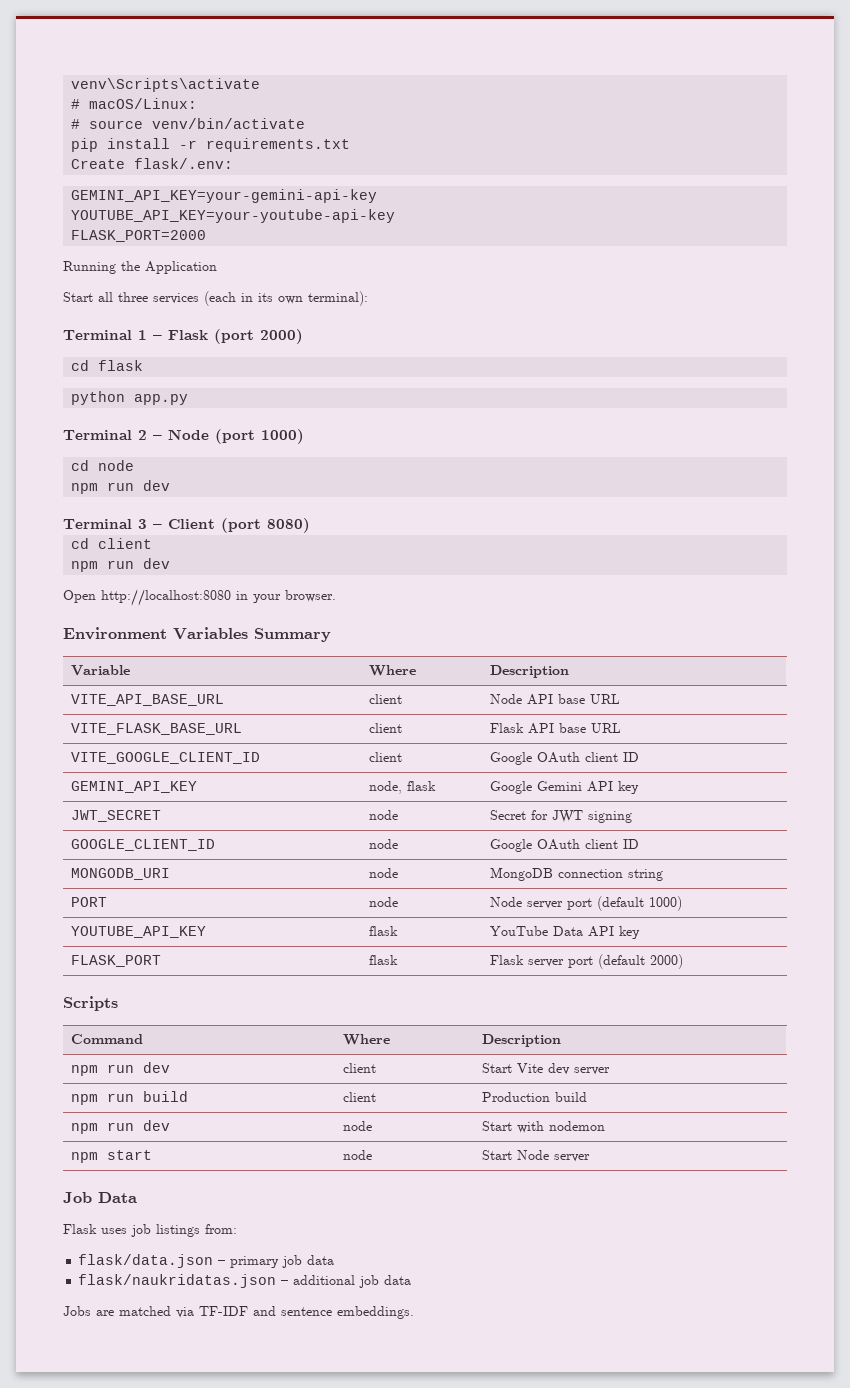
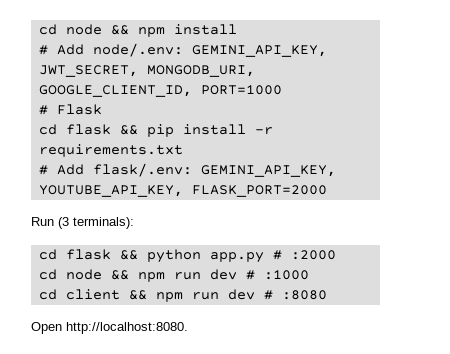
- venv\Scripts\activate
- # macOS/Linux:
- # source venv/bin/activate
- pip install -r requirements.txt
+ cd node && npm install
+ # Add node/.env: GEMINI_API_KEY, JWT_SECRET, MONGODB_URI, GOOGLE_CLIENT_ID, PORT=1000
+ # Flask
+ cd flask && pip install -r requirements.txt
- Create flask/.env:
- GEMINI_API_KEY=your-gemini-api-key
- YOUTUBE_API_KEY=your-youtube-api-key
- FLASK_PORT=2000
+ # Add flask/.env: GEMINI_API_KEY, YOUTUBE_API_KEY, FLASK_PORT=2000
- Running the Application
- Start all three services (each in its own terminal):
- Terminal 1 – Flask (port 2000)
- cd flask
- python app.py
- Terminal 2 – Node (port 1000)
- cd node
- npm run dev
- Terminal 3 – Client (port 8080)
+ Run (3 terminals):
+ cd flask && python app.py # :2000
+ cd node && npm run dev # :1000
- cd client
- npm run dev
+ cd client && npm run dev # :8080
- Open http://localhost:8080 in your browser.
- Environment Variables Summary
- Variable | Where | Description
- VITE_API_BASE_URL | client | Node API base URL
- VITE_FLASK_BASE_URL | client | Flask API base URL
- VITE_GOOGLE_CLIENT_ID | client | Google OAuth client ID
- GEMINI_API_KEY | node, flask | Google Gemini API key
- JWT_SECRET | node | Secret for JWT signing
- GOOGLE_CLIENT_ID | node | Google OAuth client ID
- MONGODB_URI | node | MongoDB connection string
- PORT | node | Node server port (default 1000)
- YOUTUBE_API_KEY | flask | YouTube Data API key
- FLASK_PORT | flask | Flask server port (default 2000)
- Scripts
- Command | Where | Description
- npm run dev | client | Start Vite dev server
- npm run build | client | Production build
- npm run dev | node | Start with nodemon
- npm start | node | Start Node server
- Job Data
- Flask uses job listings from:
- flask/data.json – primary job data
- flask/naukridatas.json – additional job data
- Jobs are matched via TF-IDF and sentence embeddings.
+ Open http://localhost:8080.

